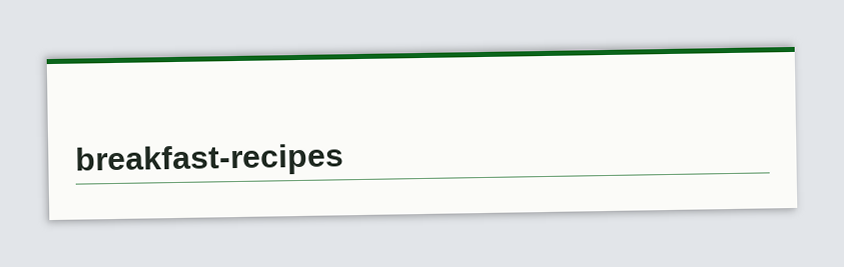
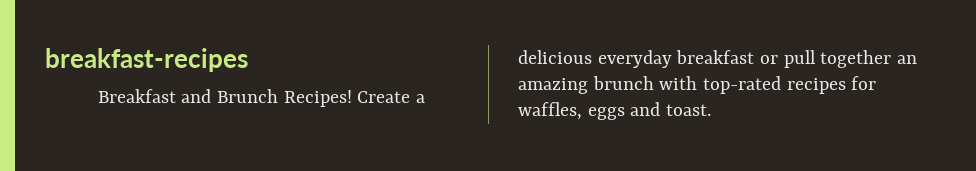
+ Breakfast and Brunch Recipes! Create a delicious everyday breakfast or pull together an amazing brunch with top-rated recipes for waffles, eggs and toast.

